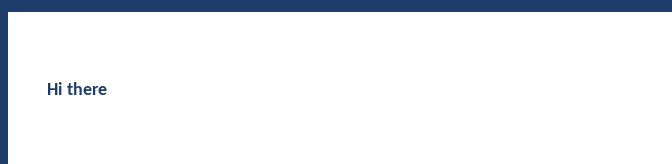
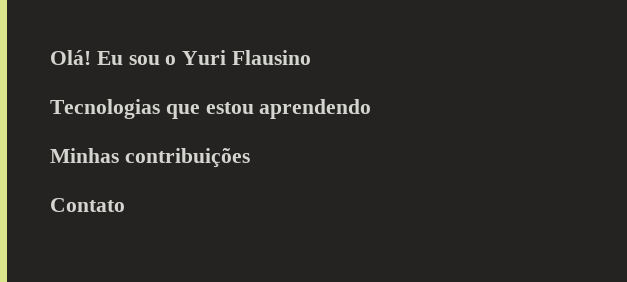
- Hi there
+ Olá! Eu sou o Yuri Flausino
+ Tecnologias que estou aprendendo
+ Minhas contribuições
+ Contato

